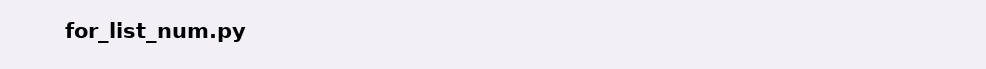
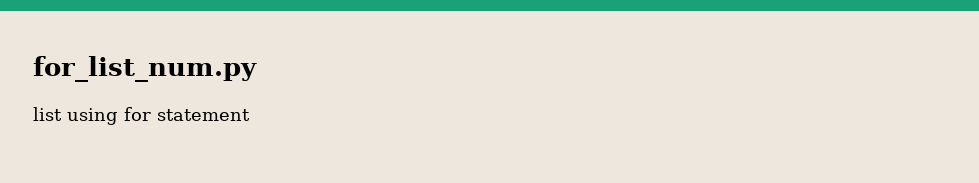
+ list using for statement

